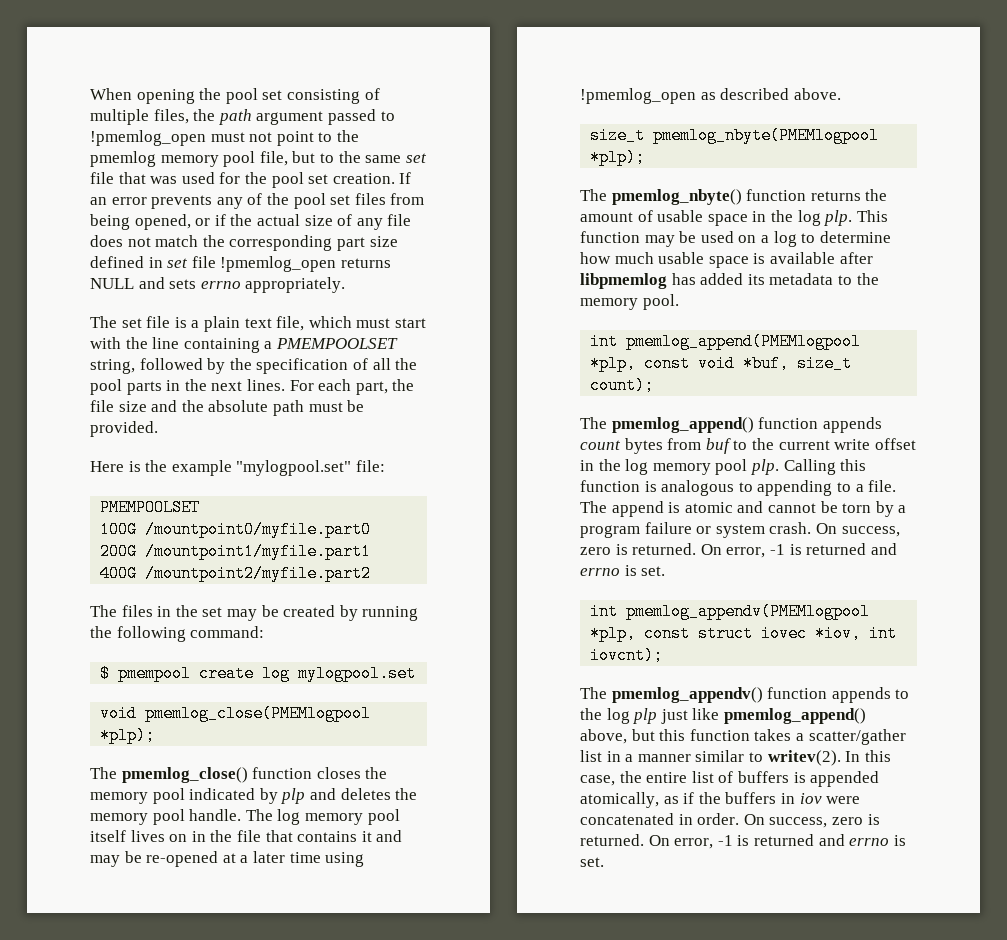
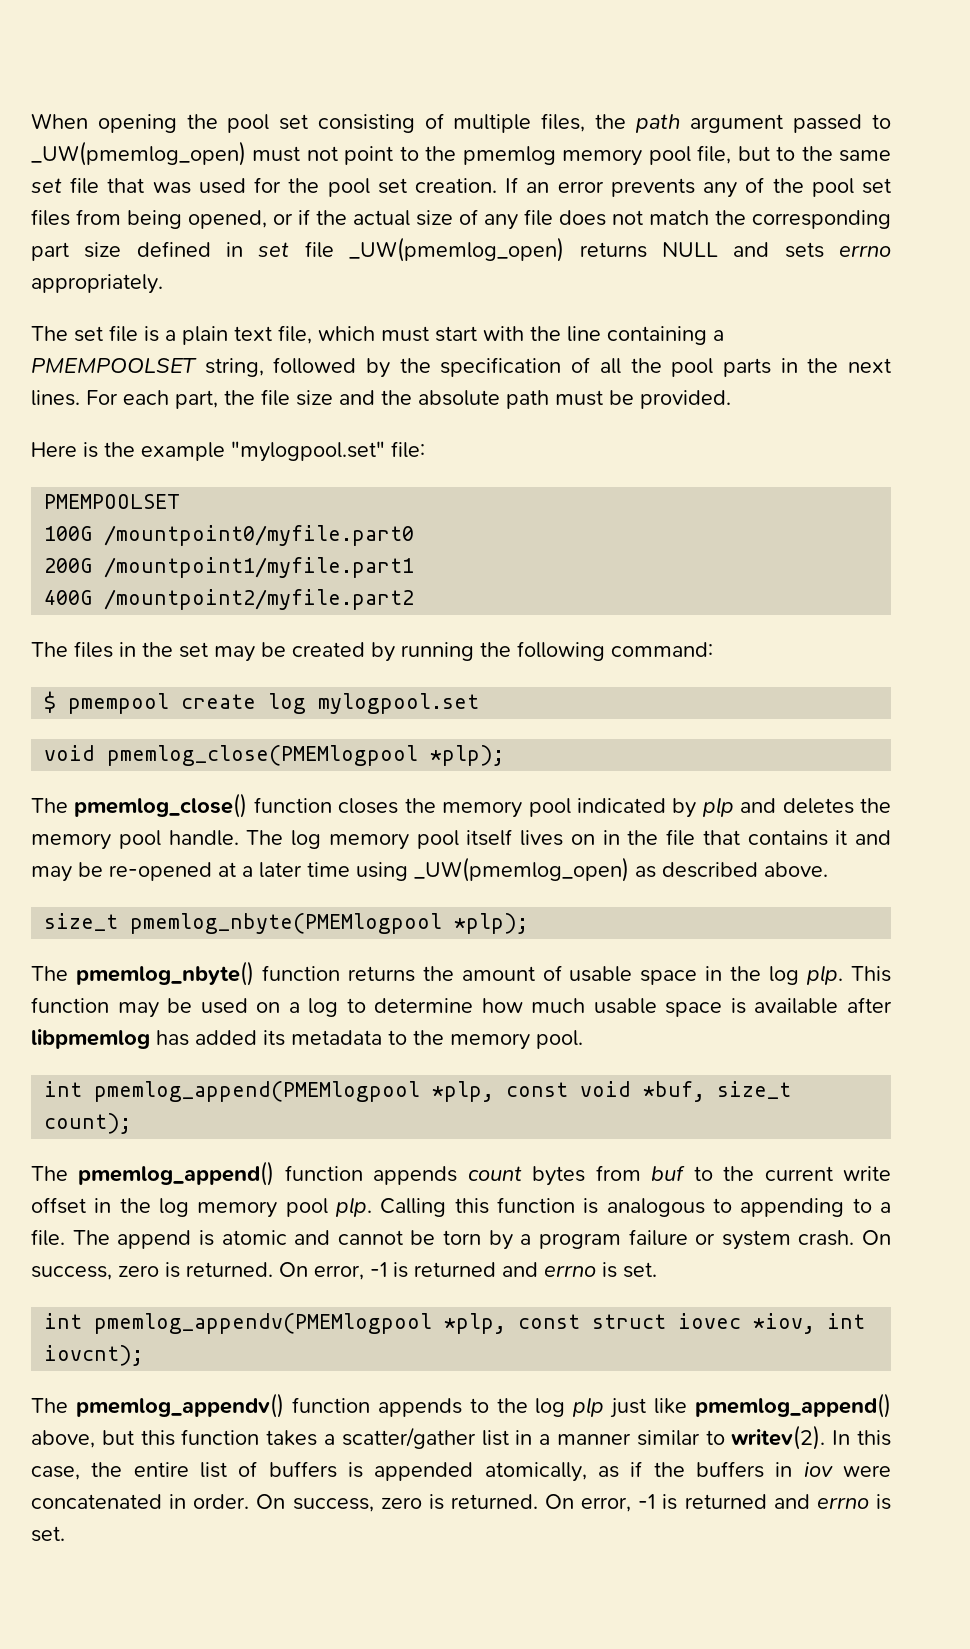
- When opening the pool set consisting of multiple files, the path argument passed to !pmemlog_open must not point to the pmemlog memory pool file, but to the same set file that was used for the pool set creation.
+ When opening the pool set consisting of multiple files, the path argument passed to _UW(pmemlog_open) must not point to the pmemlog memory pool file, but to the same set file that was used for the pool set creation.
- If an error prevents any of the pool set files from being opened, or if the actual size of any file does not match the corresponding part size defined in set file !pmemlog_open returns NULL and sets errno appropriately.
+ If an error prevents any of the pool set files from being opened, or if the actual size of any file does not match the corresponding part size defined in set file _UW(pmemlog_open) returns NULL and sets errno appropriately.
- The log memory pool itself lives on in the file that contains it and may be re-opened at a later time using !pmemlog_open as described above.
+ The log memory pool itself lives on in the file that contains it and may be re-opened at a later time using _UW(pmemlog_open) as described above.

